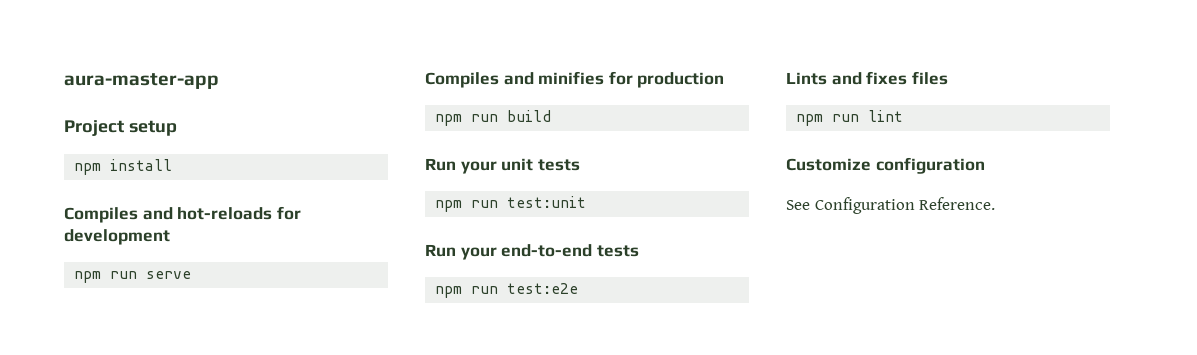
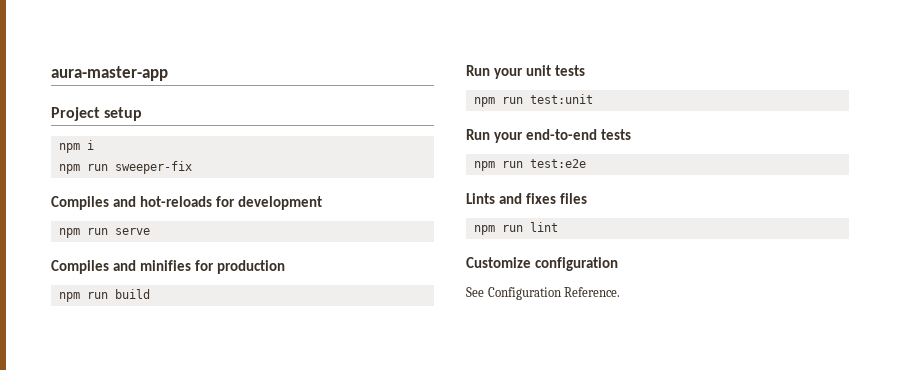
- npm install
+ npm i
+ npm run sweeper-fix

